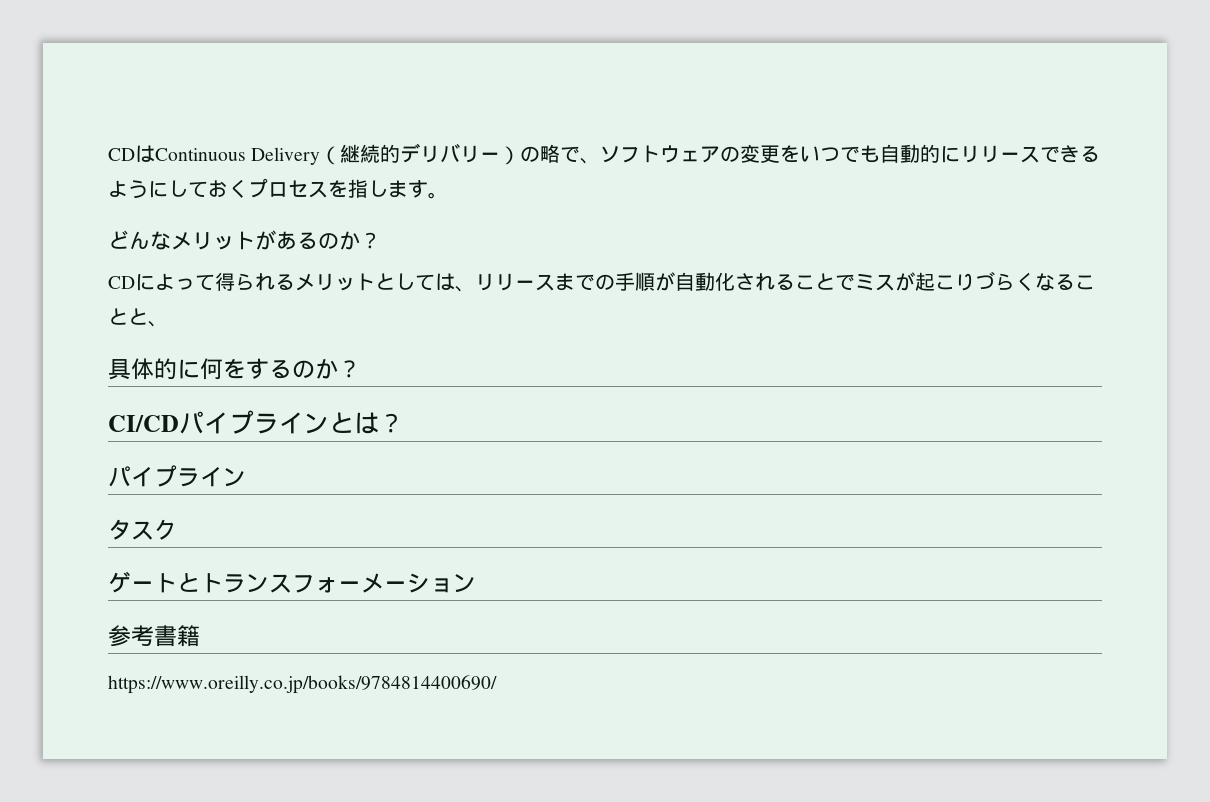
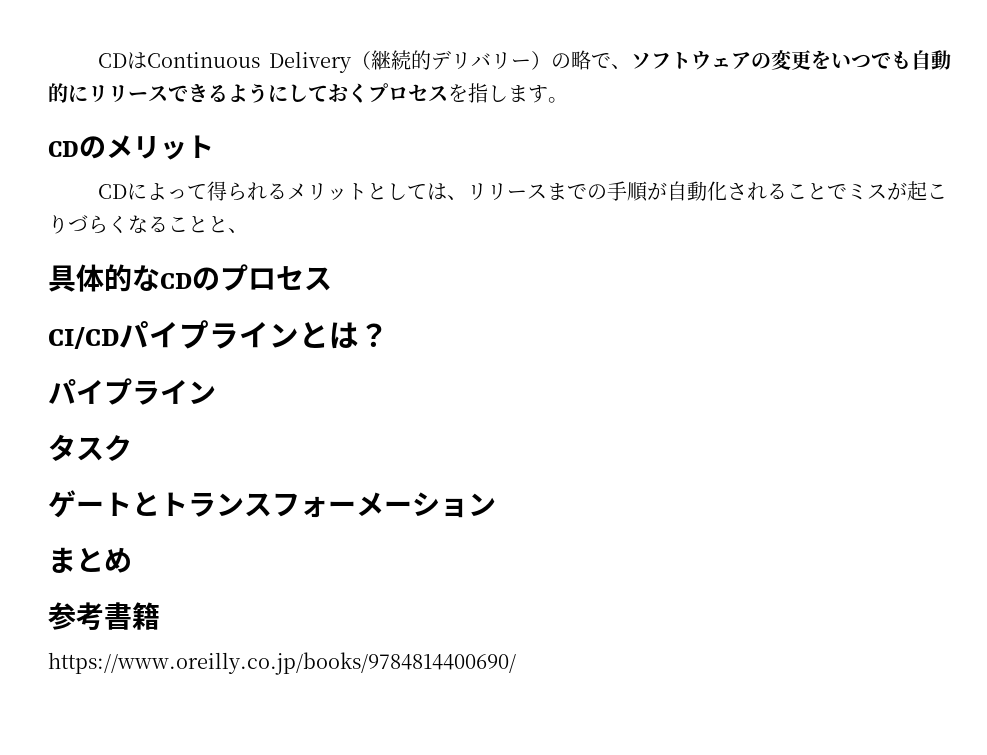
- どんなメリットがあるのか？
+ CDのメリット
- 具体的に何をするのか？
+ 具体的なCDのプロセス
+ まとめ

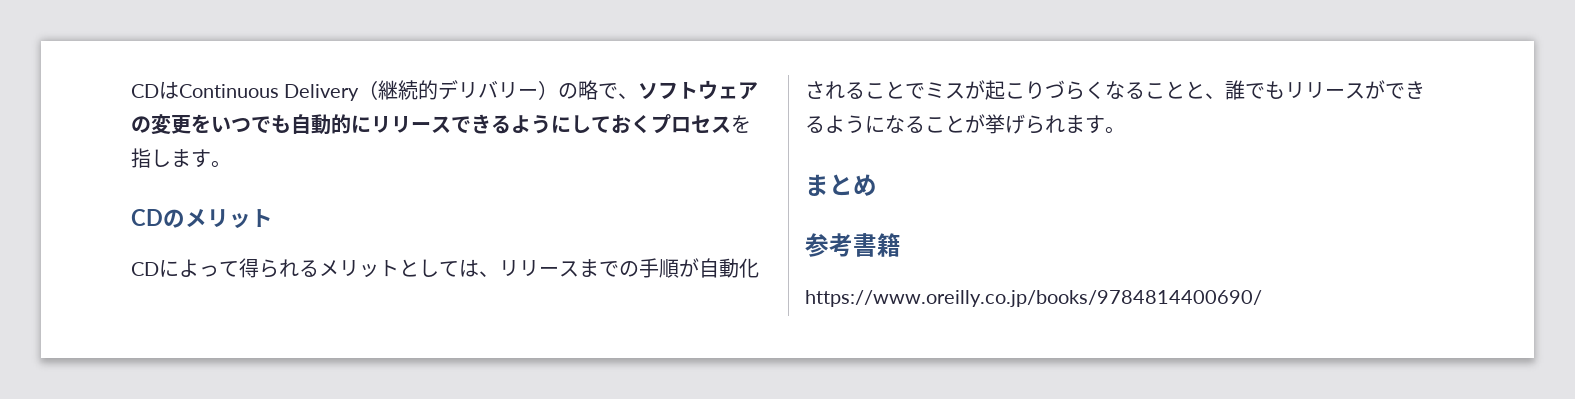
- CDによって得られるメリットとしては、リリースまでの手順が自動化されることでミスが起こりづらくなることと、
- 具体的なCDのプロセス
- CI/CDパイプラインとは？
- パイプライン
- タスク
- ゲートとトランスフォーメーション
+ CDによって得られるメリットとしては、リリースまでの手順が自動化されることでミスが起こりづらくなることと、誰でもリリースができるようになることが挙げられます。

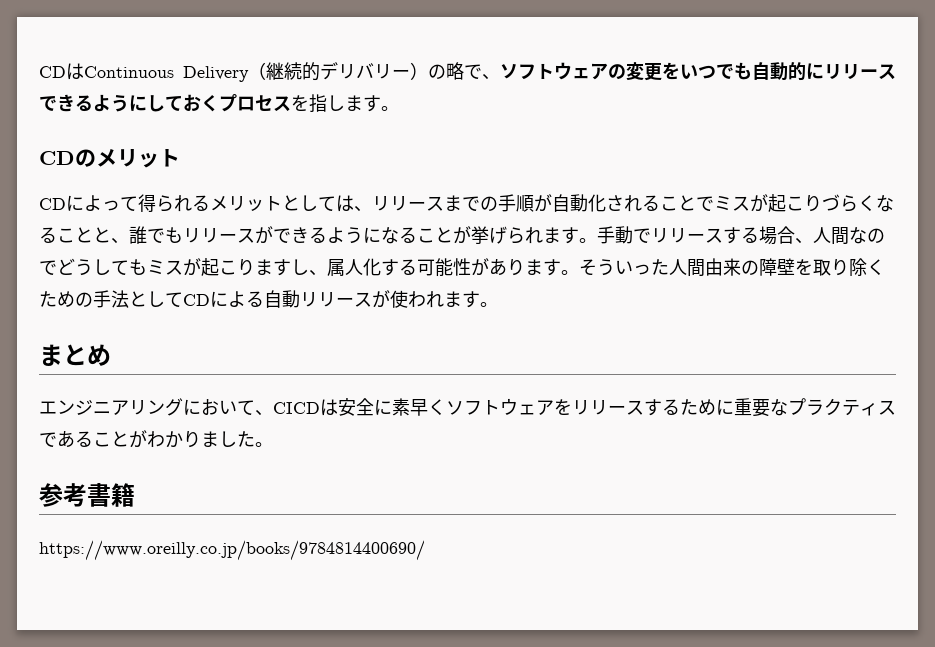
- CDによって得られるメリットとしては、リリースまでの手順が自動化されることでミスが起こりづらくなることと、誰でもリリースができるようになることが挙げられます。
+ CDによって得られるメリットとしては、リリースまでの手順が自動化されることでミスが起こりづらくなることと、誰でもリリースができるようになることが挙げられます。手動でリリースする場合、人間なのでどうしてもミスが起こりますし、属人化する可能性があります。そういった人間由来の障壁を取り除くための手法としてCDによる自動リリースが使われます。
  まとめ
+ エンジニアリングにおいて、CICDは安全に素早くソフトウェアをリリースするために重要なプラクティスであることがわかりました。

